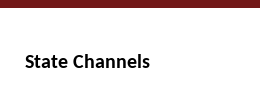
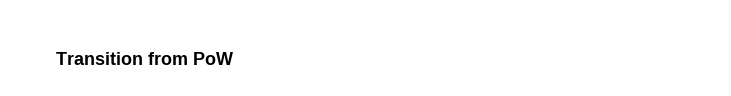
- State Channels
+ Transition from PoW

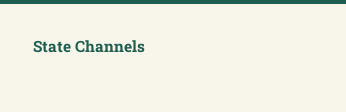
- Transition from PoW
+ State Channels

